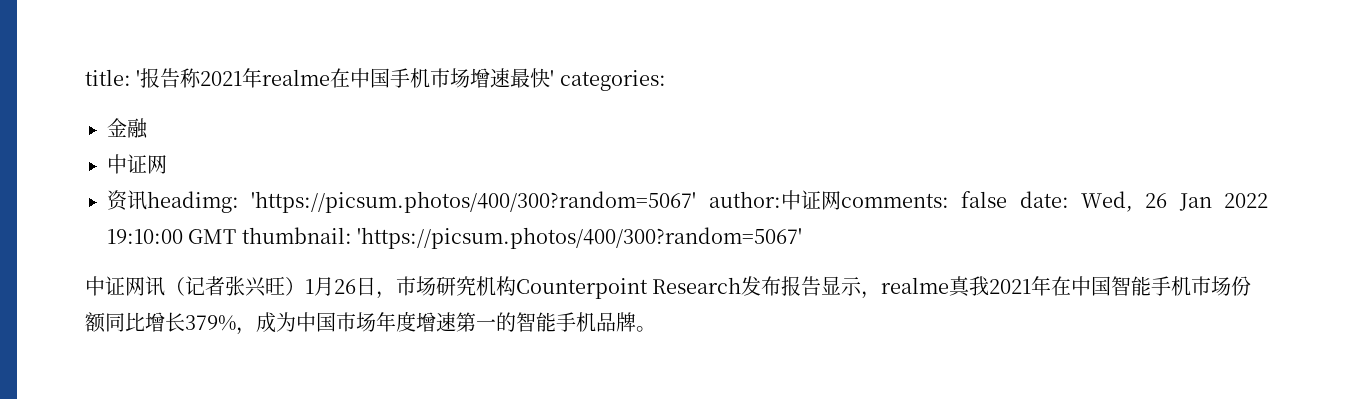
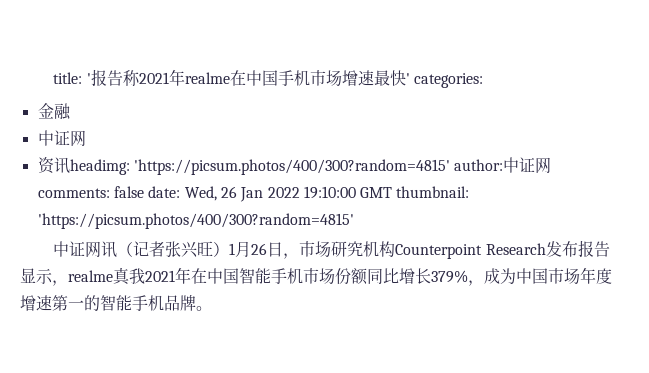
- 资讯headimg: 'https://picsum.photos/400/300?random=5067' author:中证网comments: false date: Wed, 26 Jan 2022 19:10:00 GMT thumbnail: 'https://picsum.photos/400/300?random=5067'
+ 资讯headimg: 'https://picsum.photos/400/300?random=4815' author:中证网comments: false date: Wed, 26 Jan 2022 19:10:00 GMT thumbnail: 'https://picsum.photos/400/300?random=4815'

